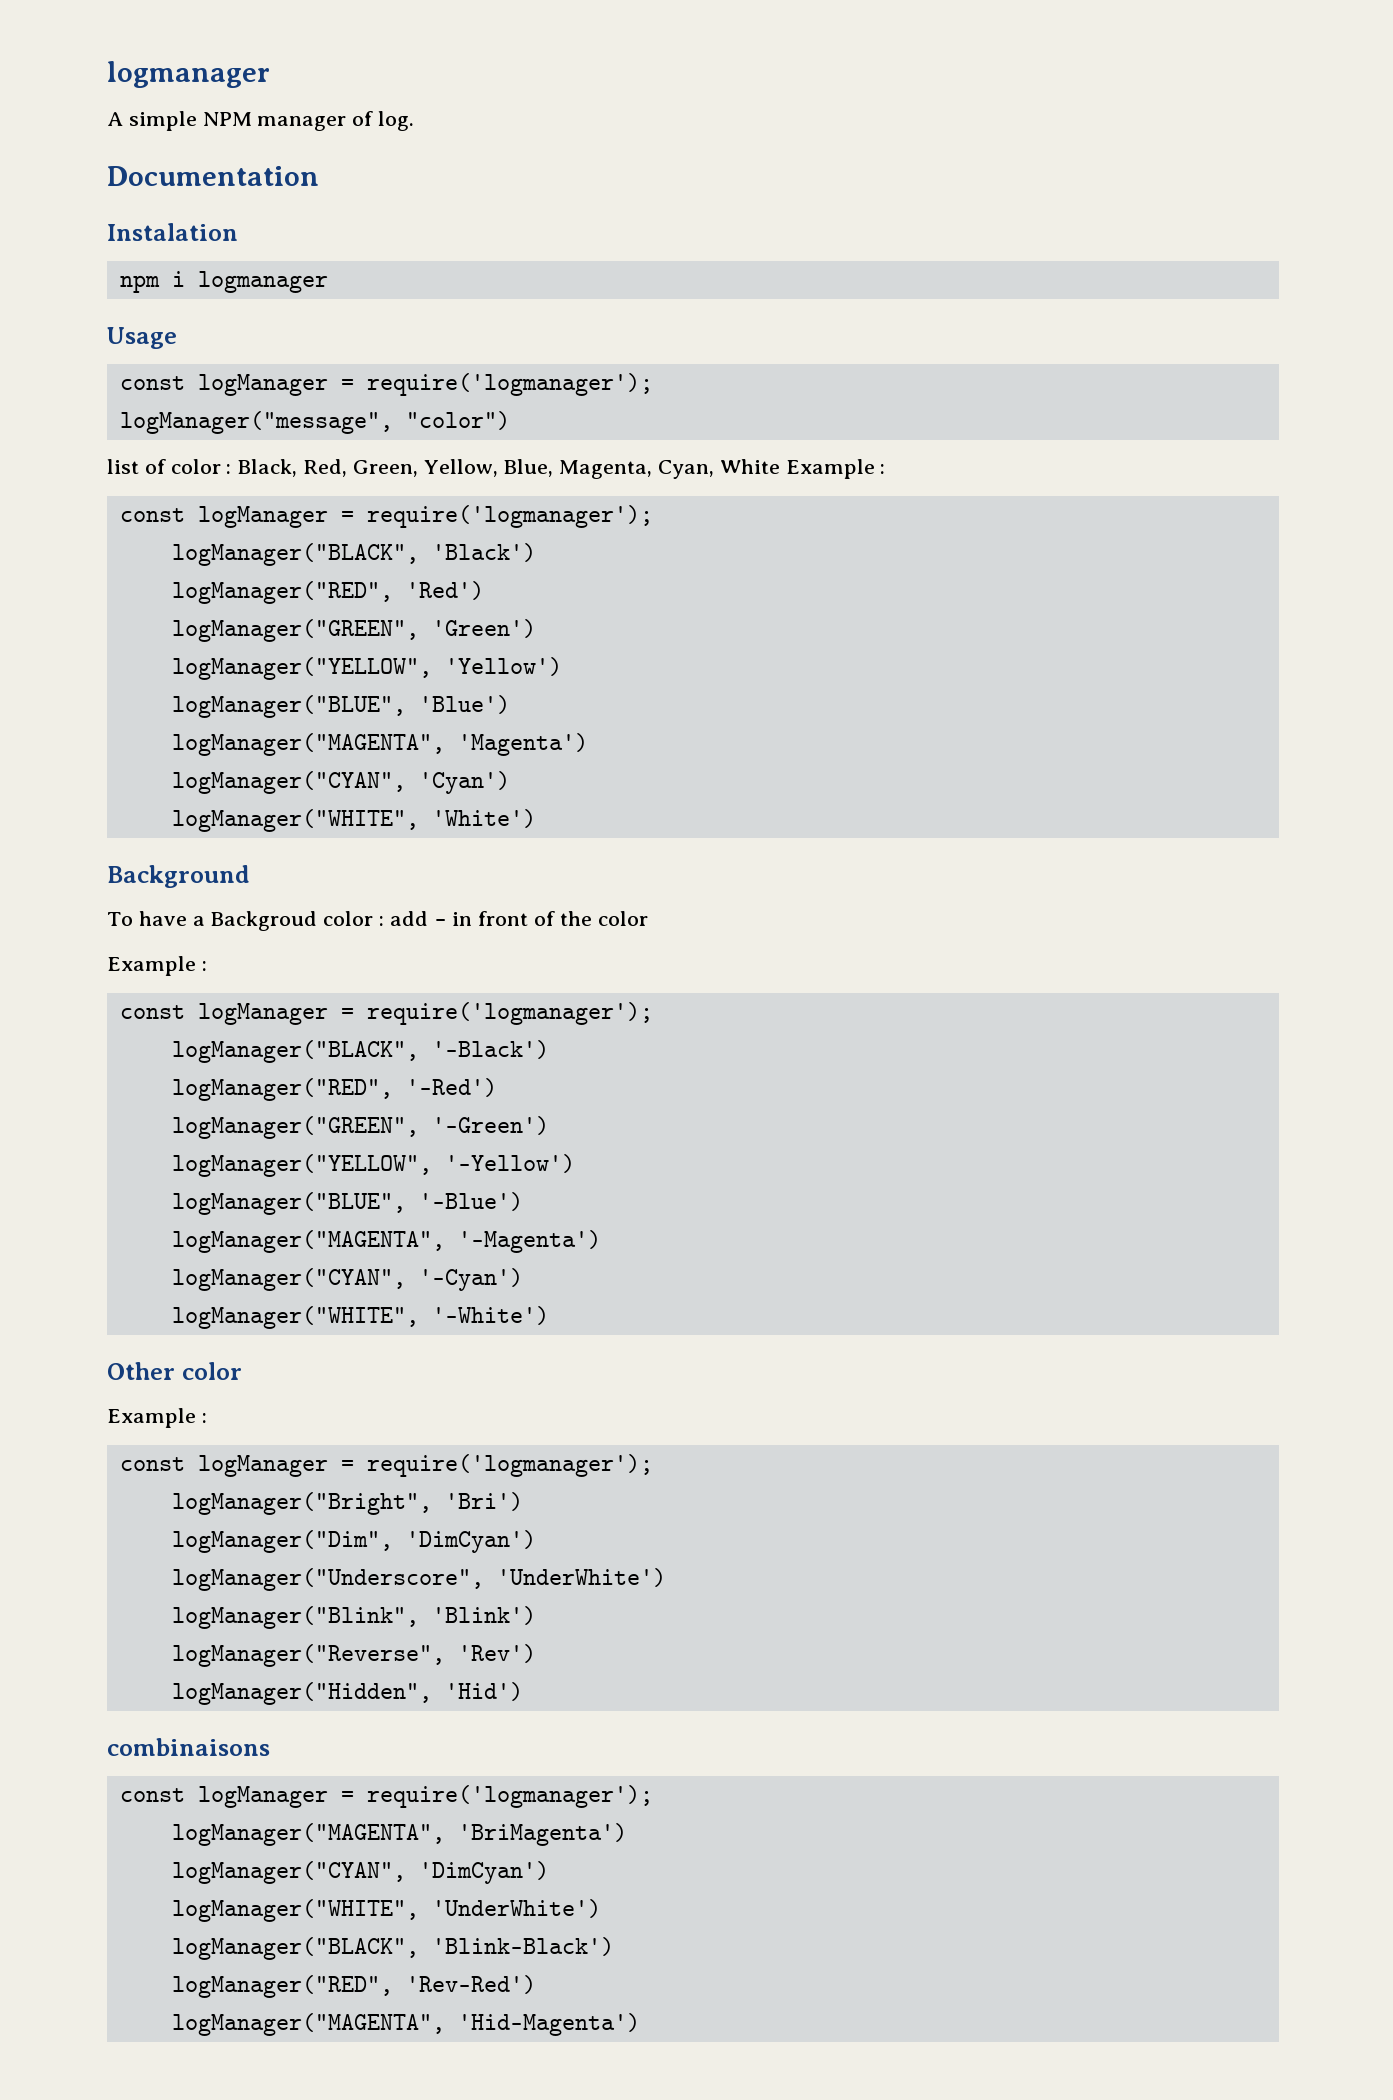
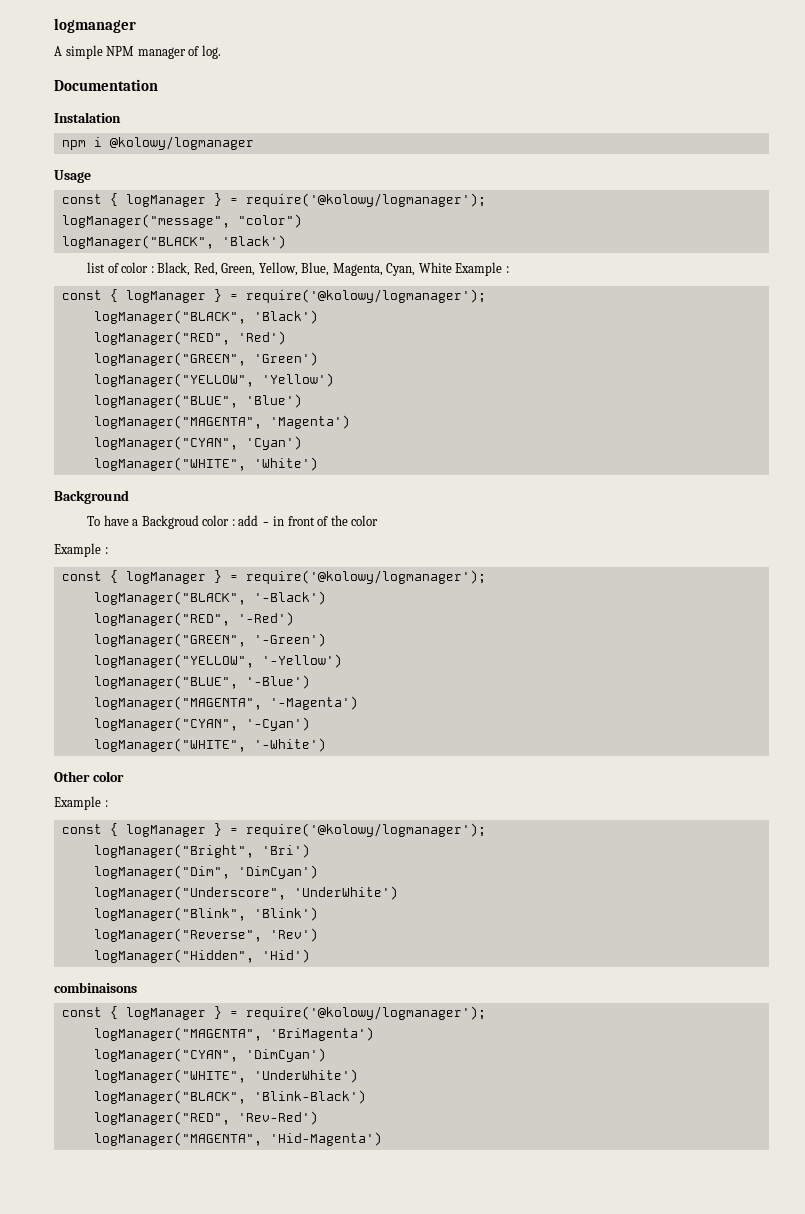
- npm i logmanager
+ npm i @kolowy/logmanager
  Usage
- const logManager = require('logmanager');
+ const { logManager } = require('@kolowy/logmanager');
  logManager("message", "color")
+ logManager("BLACK", 'Black')
  list of color : Black, Red, Green, Yellow, Blue, Magenta, Cyan, White Example :
- const logManager = require('logmanager');
+ const { logManager } = require('@kolowy/logmanager');
  To have a Backgroud color : add - in front of the color
  Example :
- const logManager = require('logmanager');
+ const { logManager } = require('@kolowy/logmanager');
  Other color
  Example :
- const logManager = require('logmanager');
+ const { logManager } = require('@kolowy/logmanager');
  combinaisons
- const logManager = require('logmanager');
+ const { logManager } = require('@kolowy/logmanager');

